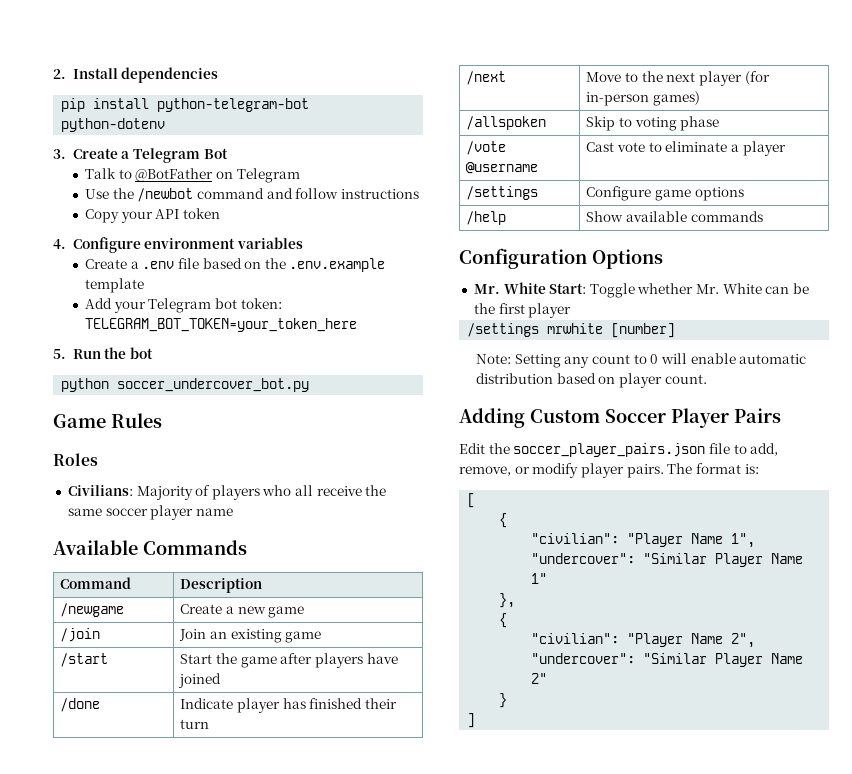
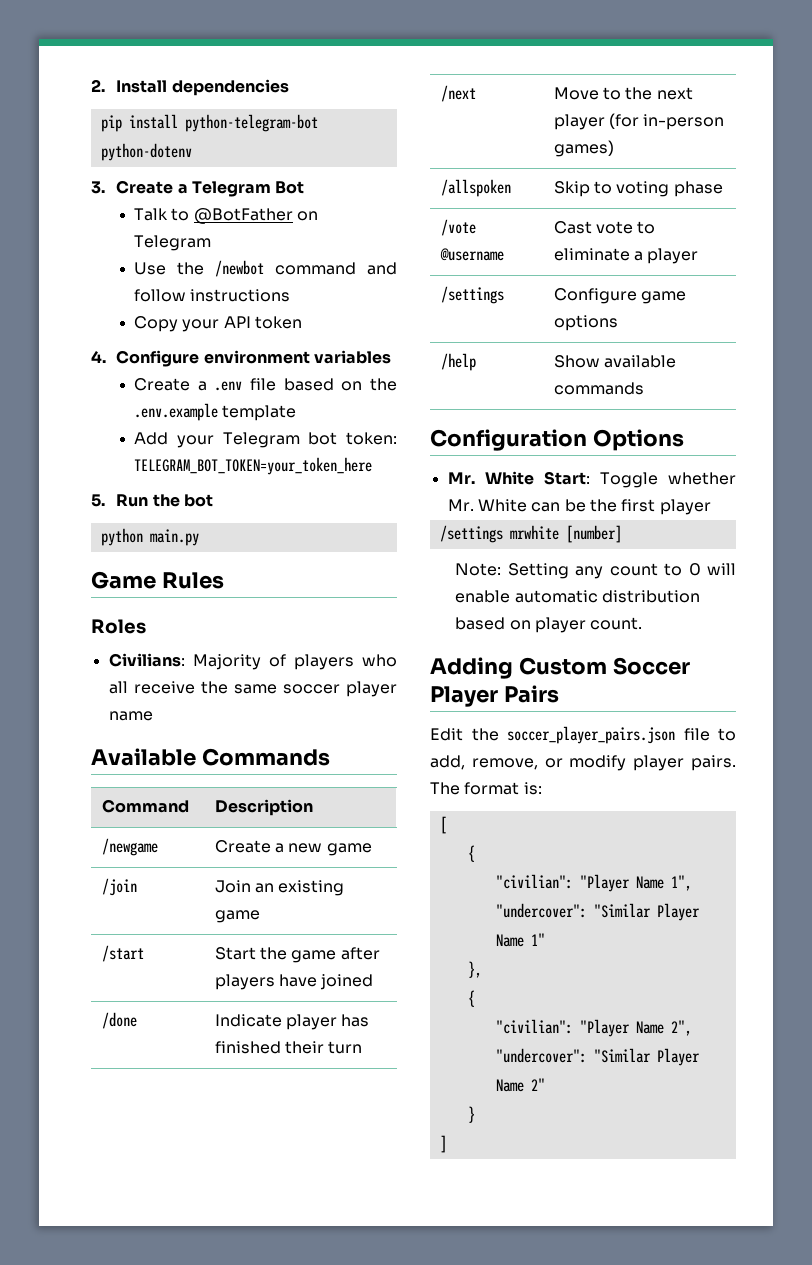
- python soccer_undercover_bot.py
+ python main.py

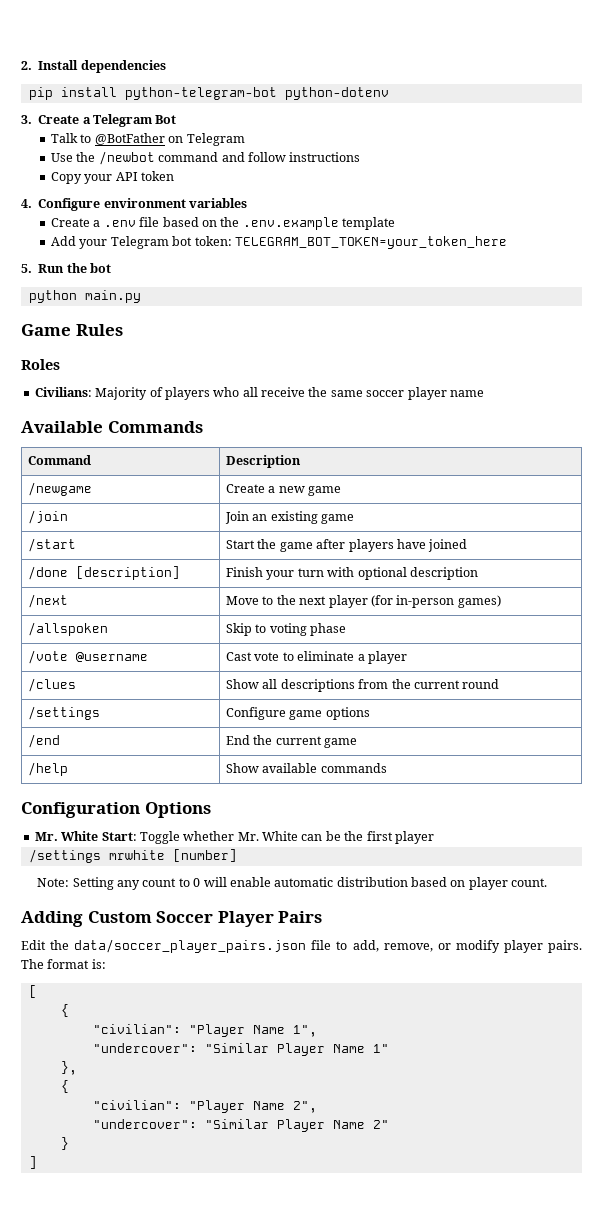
- /done | Indicate player has finished their turn
+ /done [description] | Finish your turn with optional description
+ /clues | Show all descriptions from the current round
+ /end | End the current game
- Edit the soccer_player_pairs.json file to add, remove, or modify player pairs.
+ Edit the data/soccer_player_pairs.json file to add, remove, or modify player pairs.

